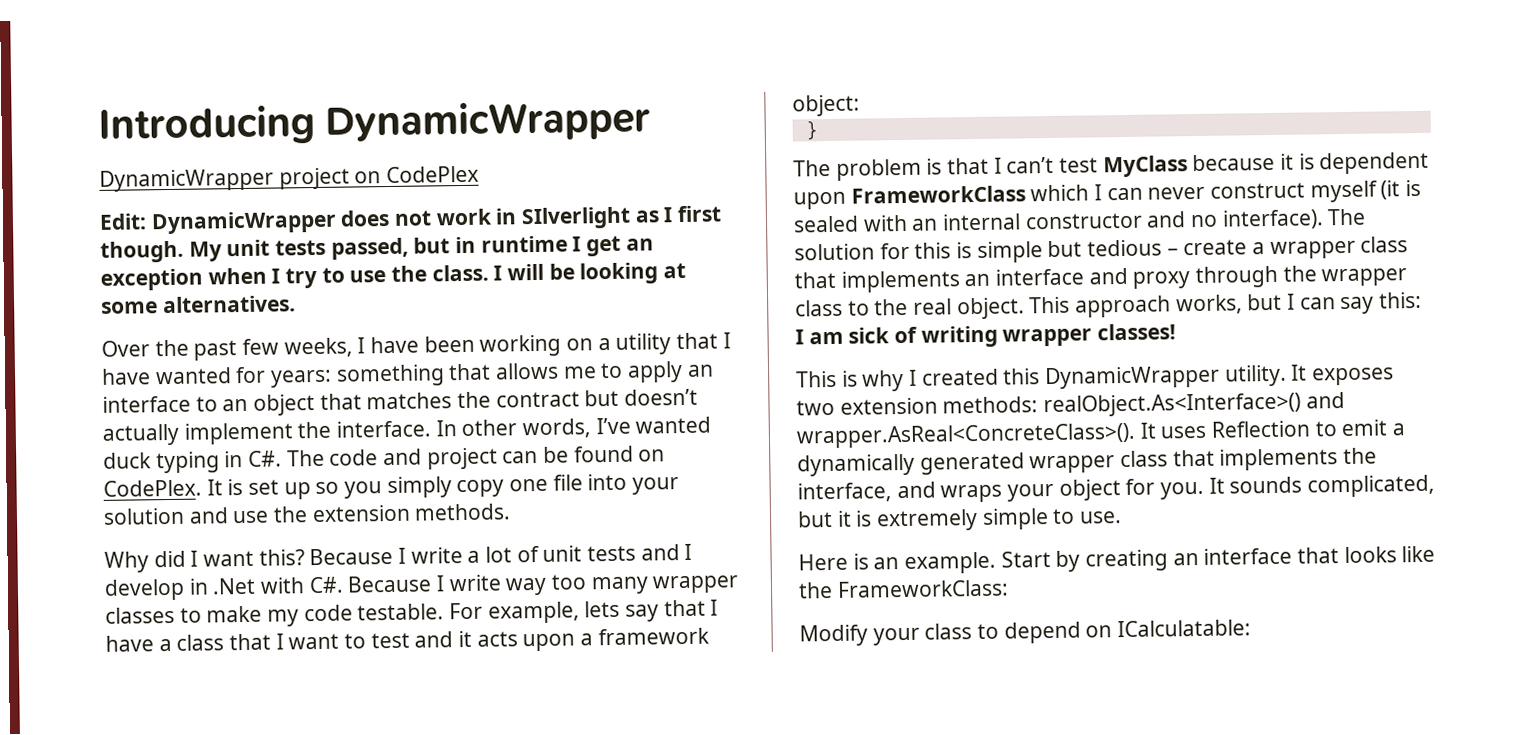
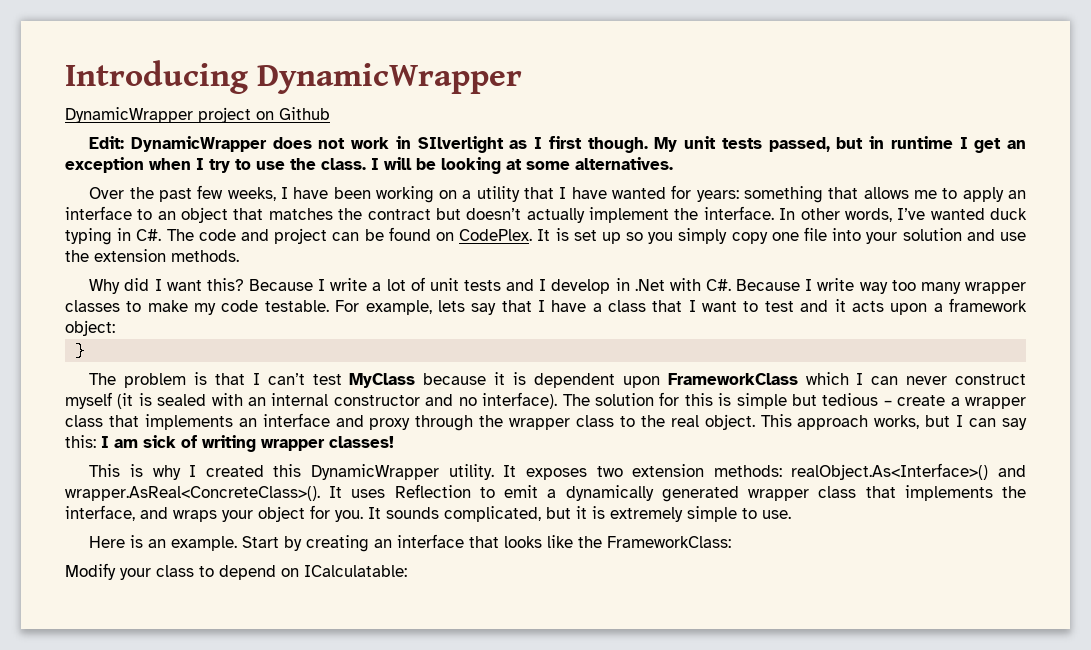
- DynamicWrapper project on CodePlex
+ DynamicWrapper project on Github

